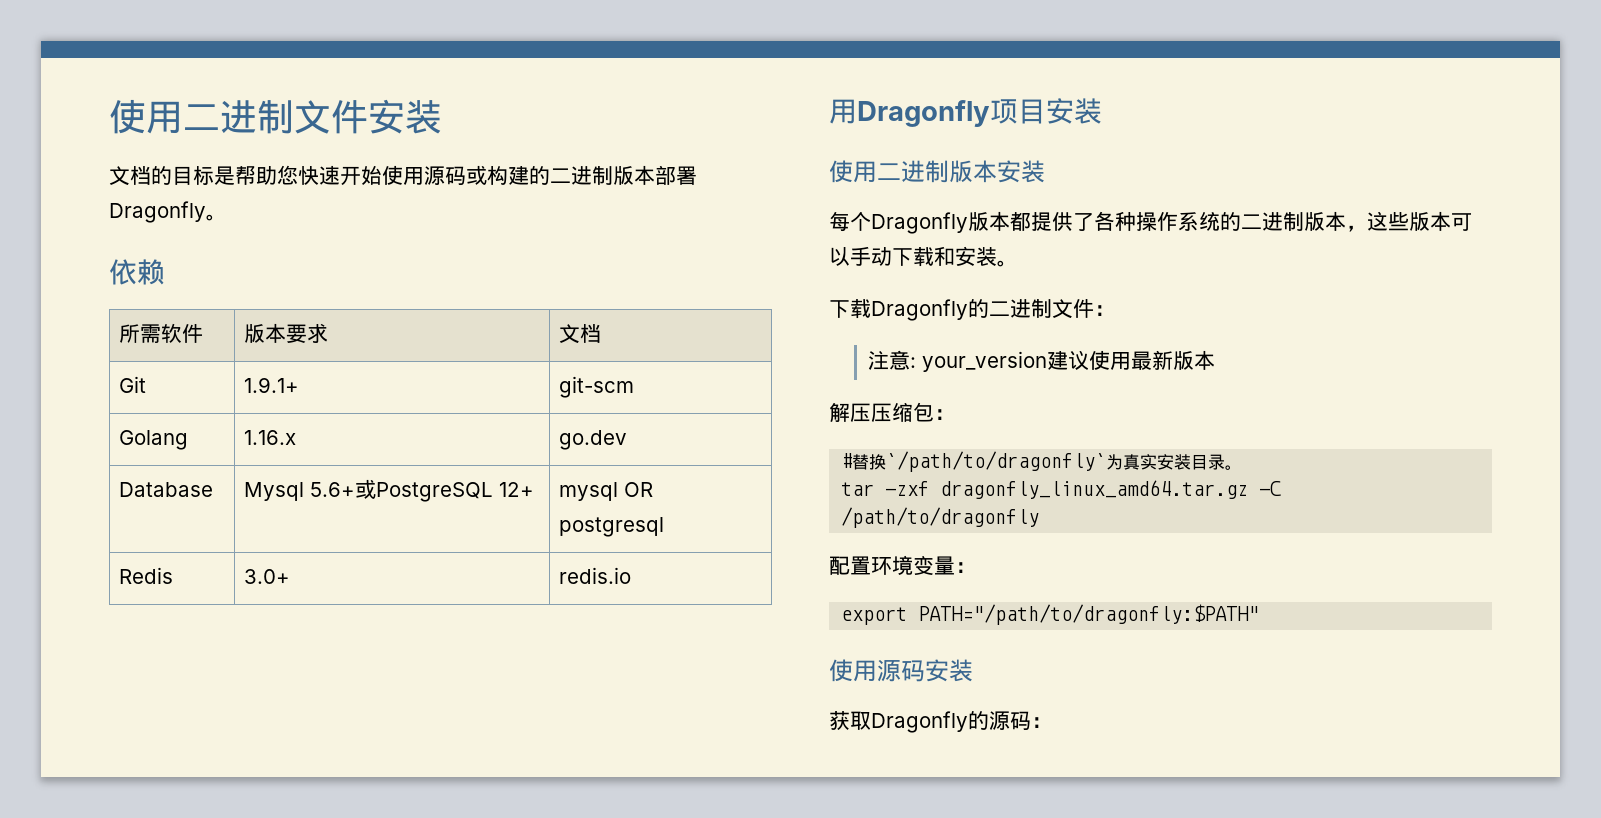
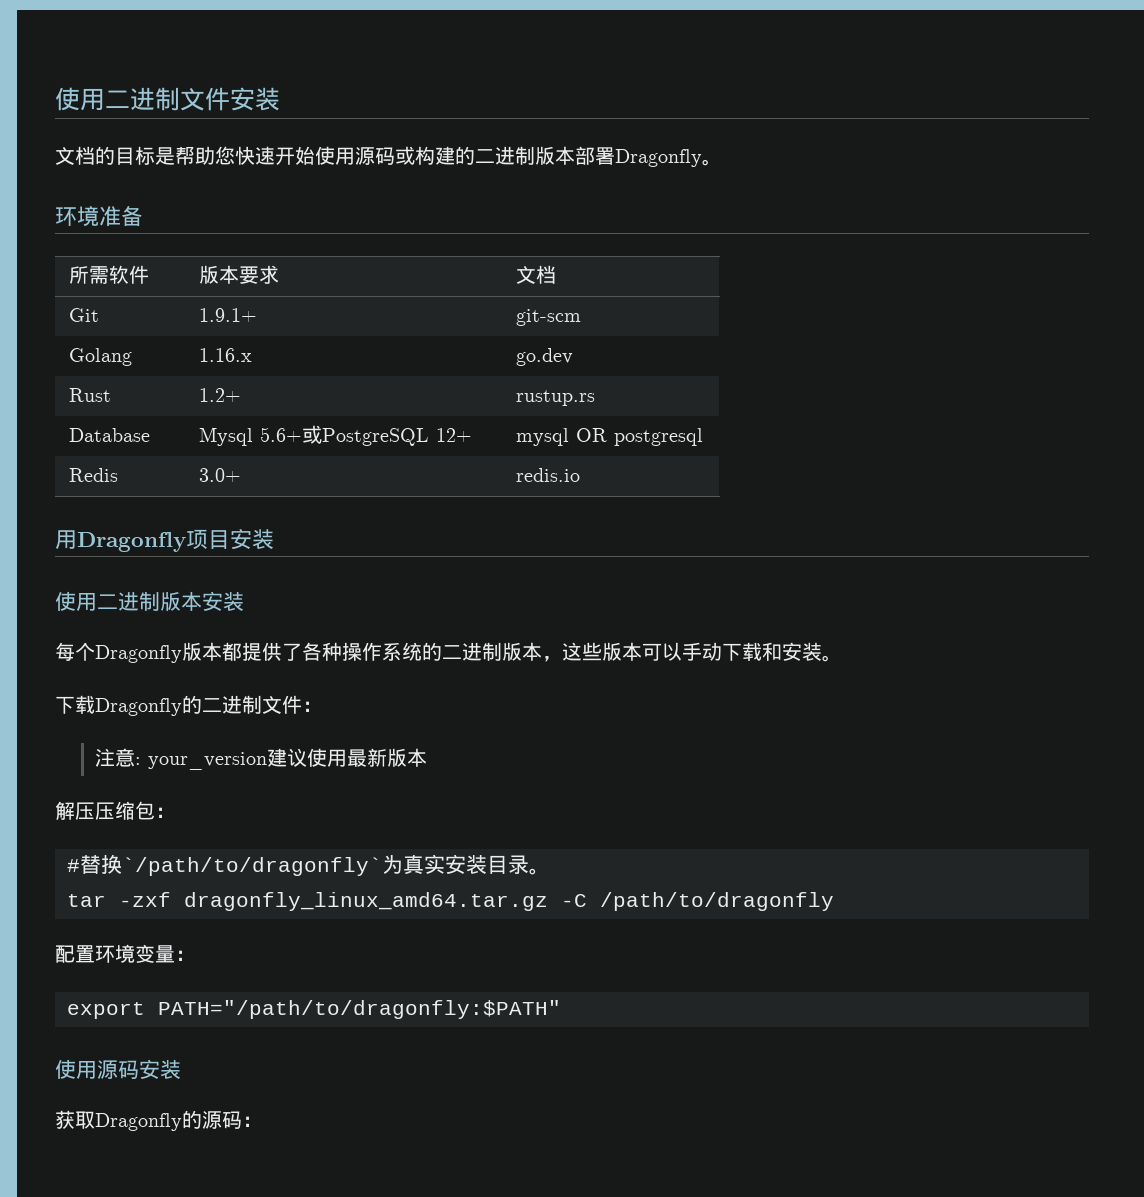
- 依赖
+ 环境准备
+ Rust | 1.2+ | rustup.rs

